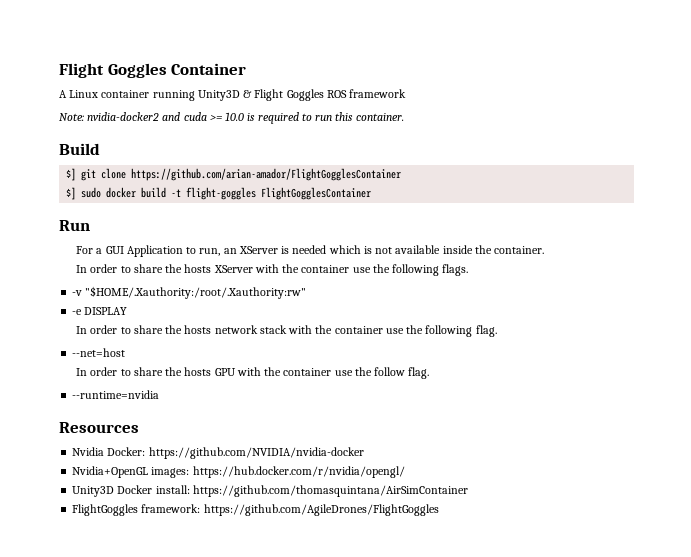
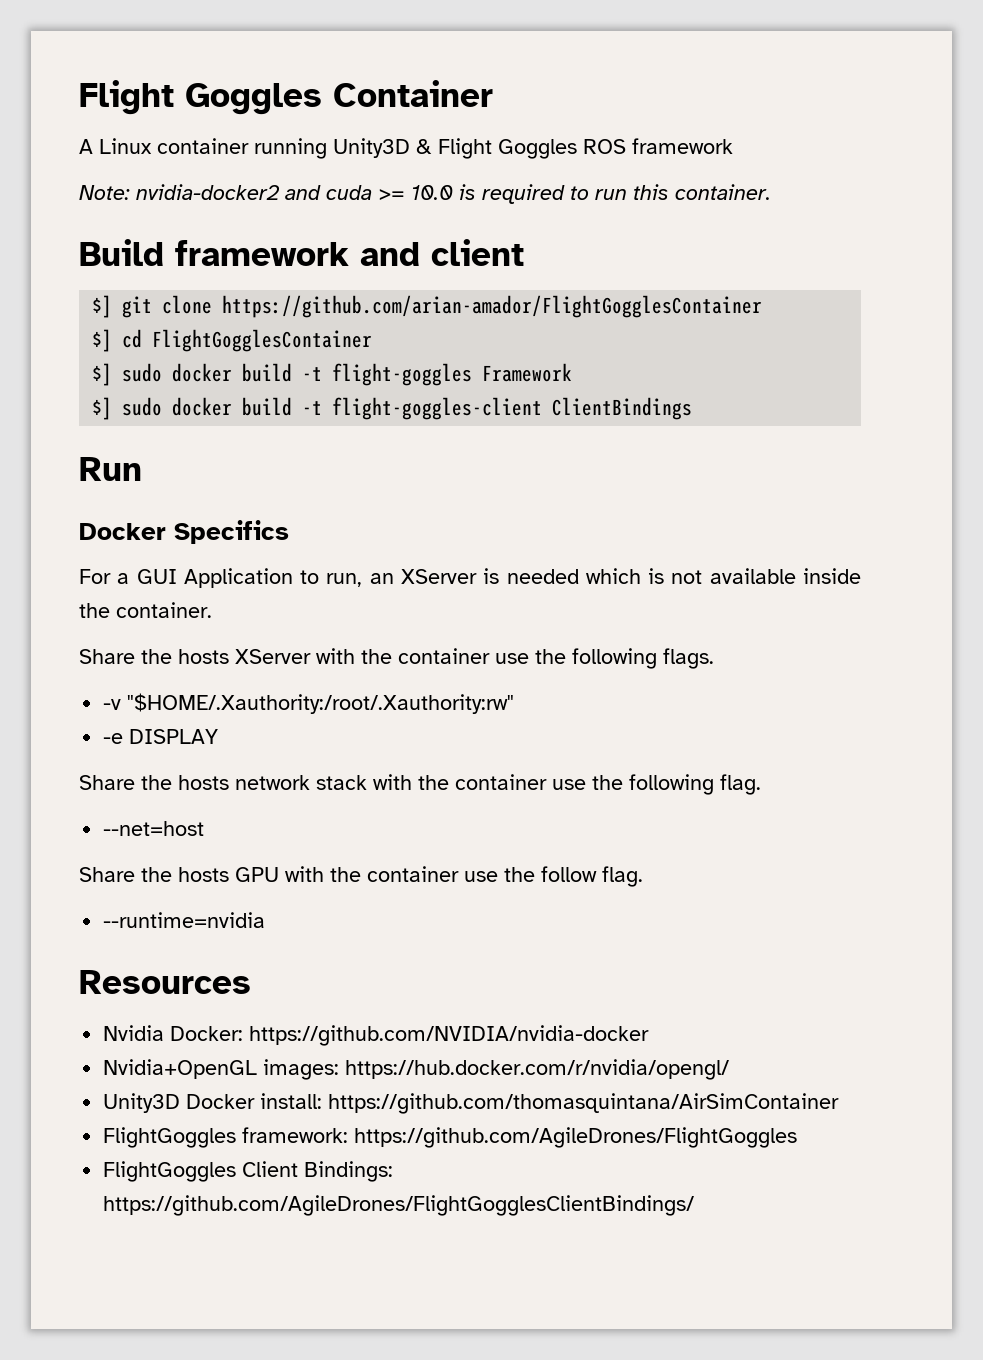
- Build
+ Build framework and client
+ $] cd FlightGogglesContainer
- $] sudo docker build -t flight-goggles FlightGogglesContainer
+ $] sudo docker build -t flight-goggles Framework
+ $] sudo docker build -t flight-goggles-client ClientBindings
+ Docker Specifics
- In order to share the hosts XServer with the container use the following flags.
+ Share the hosts XServer with the container use the following flags.
- In order to share the hosts network stack with the container use the following flag.
+ Share the hosts network stack with the container use the following flag.
- In order to share the hosts GPU with the container use the follow flag.
+ Share the hosts GPU with the container use the follow flag.
+ FlightGoggles Client Bindings: https://github.com/AgileDrones/FlightGogglesClientBindings/

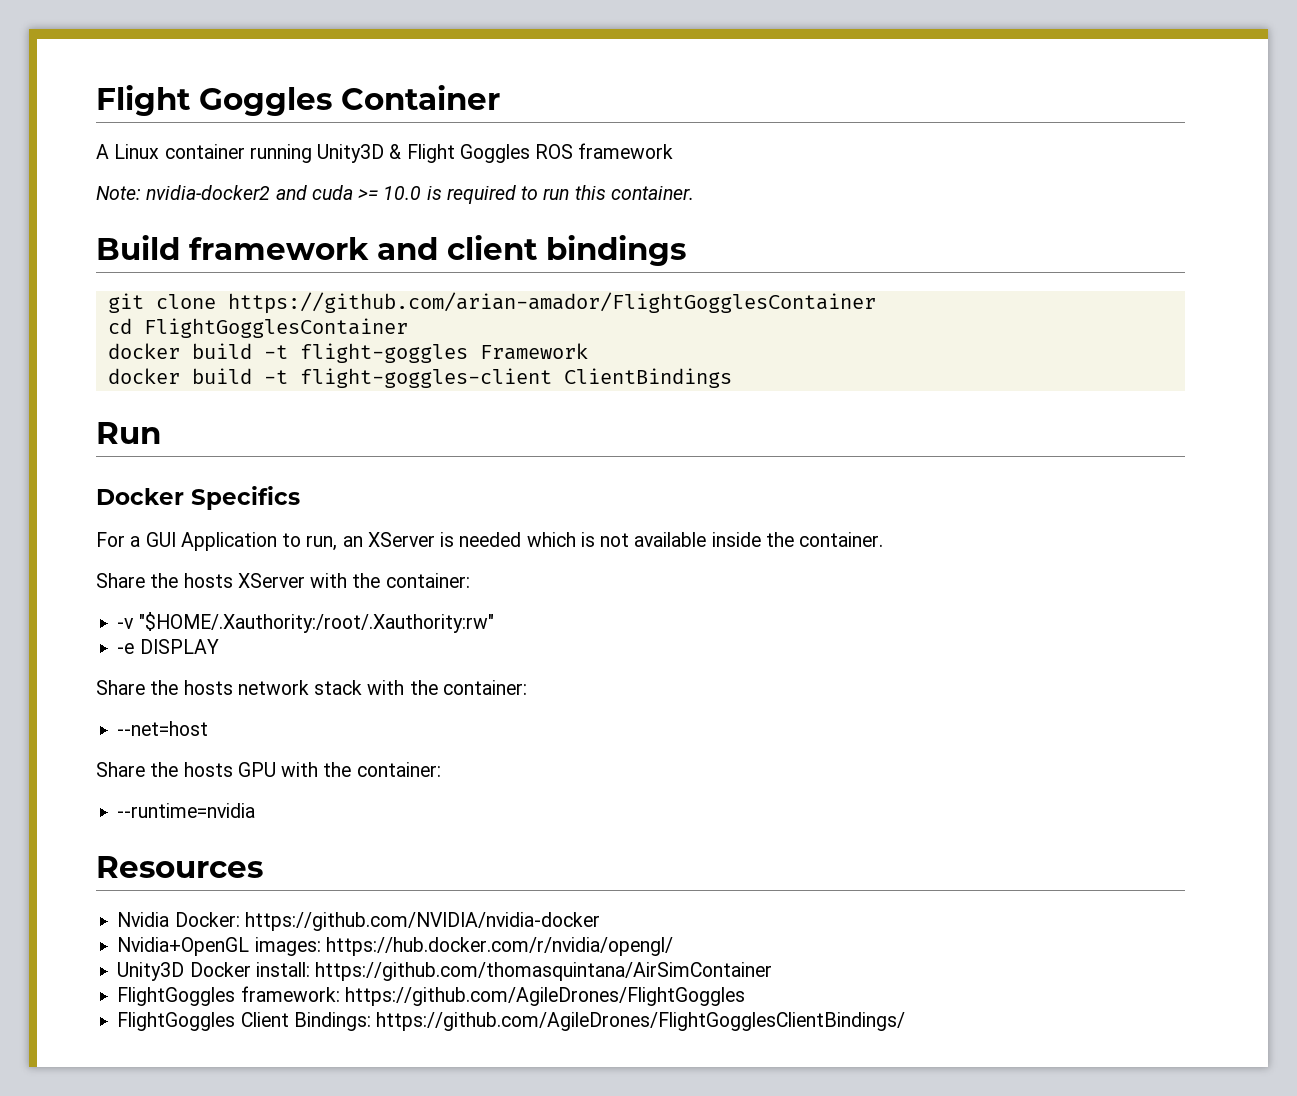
- Build framework and client
- $] git clone https://github.com/arian-amador/FlightGogglesContainer
+ Build framework and client bindings
+ git clone https://github.com/arian-amador/FlightGogglesContainer
- $] cd FlightGogglesContainer
+ cd FlightGogglesContainer
- $] sudo docker build -t flight-goggles Framework
+ docker build -t flight-goggles Framework
- $] sudo docker build -t flight-goggles-client ClientBindings
+ docker build -t flight-goggles-client ClientBindings
- Share the hosts XServer with the container use the following flags.
+ Share the hosts XServer with the container:
- Share the hosts network stack with the container use the following flag.
+ Share the hosts network stack with the container:
- Share the hosts GPU with the container use the follow flag.
+ Share the hosts GPU with the container:

